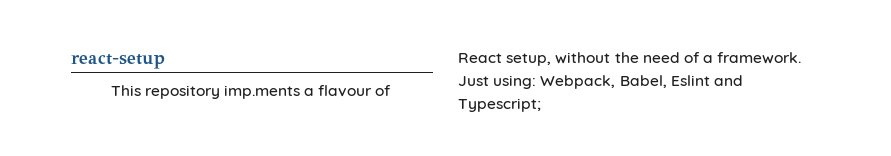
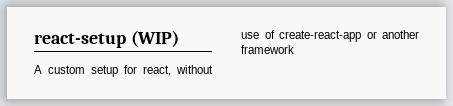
- react-setup
- This repository imp.ments a flavour of React setup, without the need of a framework. Just using: Webpack, Babel, Eslint and Typescript;
+ react-setup (WIP)
+ A custom setup for react, without use of create-react-app or another framework

